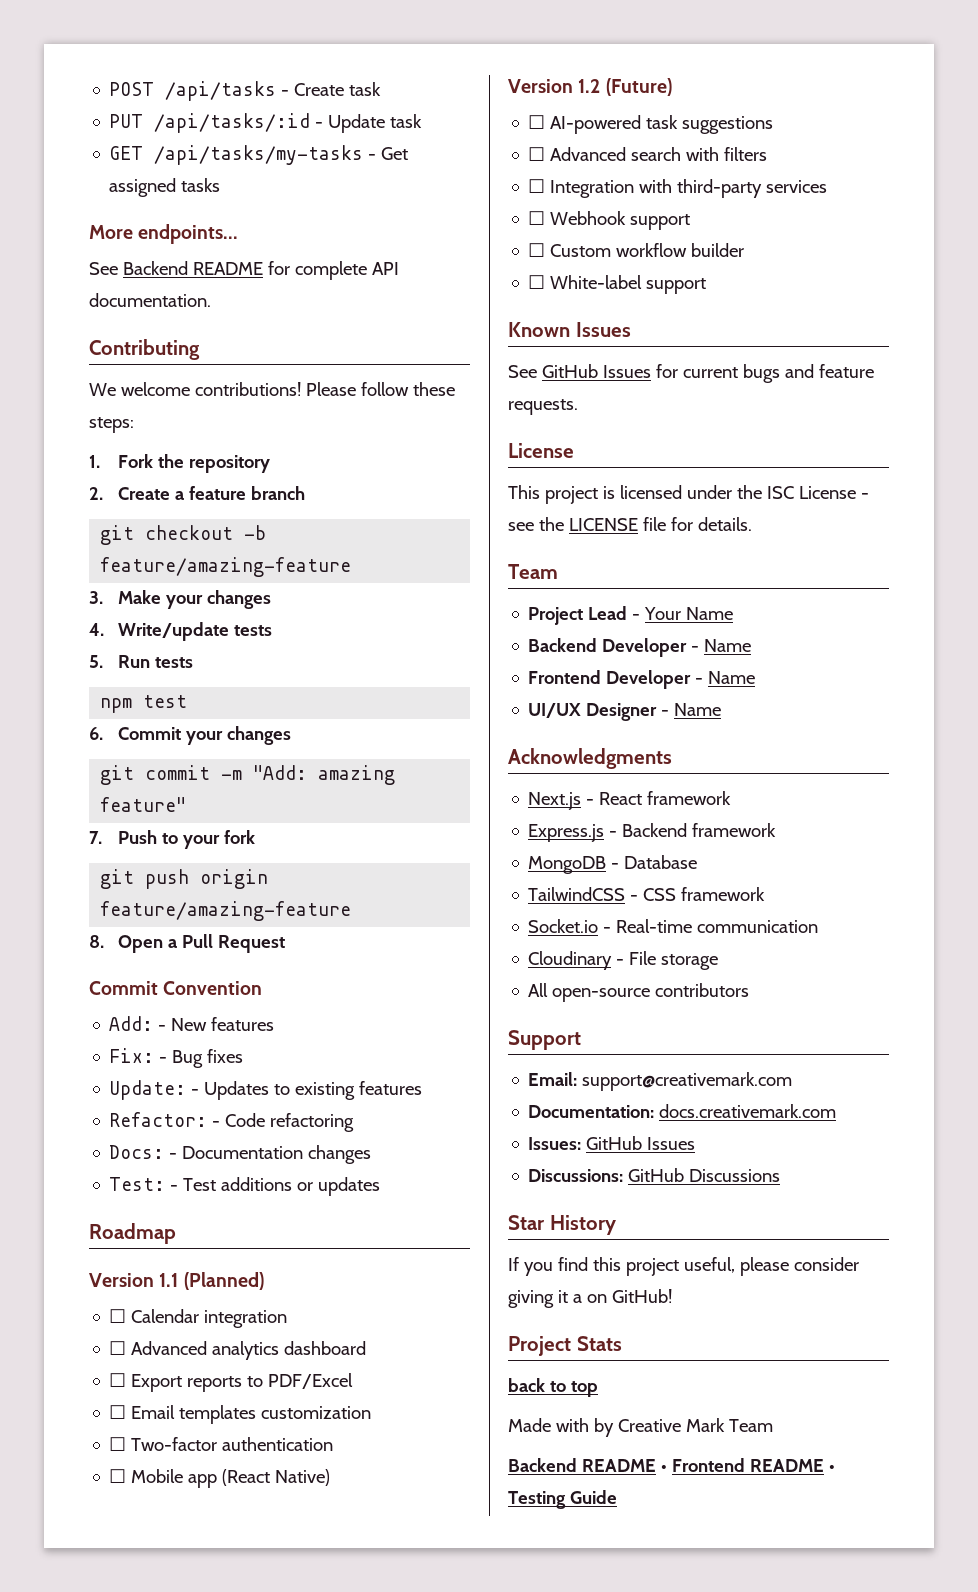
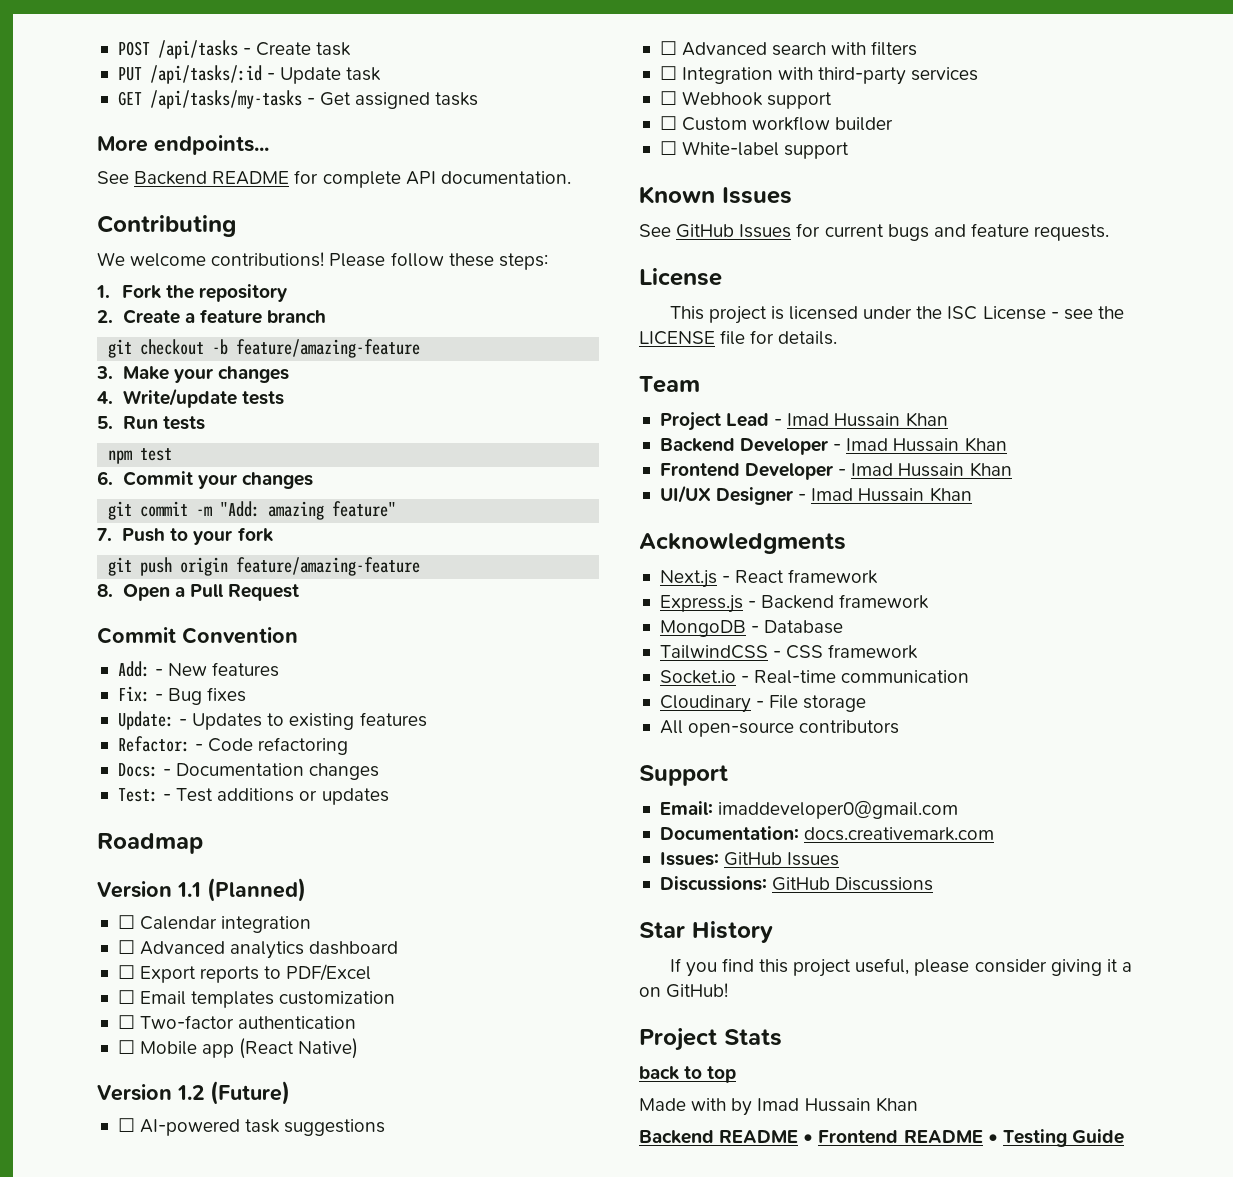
- Project Lead - Your Name
+ Project Lead - Imad Hussain Khan
- Backend Developer - Name
+ Backend Developer - Imad Hussain Khan
- Frontend Developer - Name
+ Frontend Developer - Imad Hussain Khan
- UI/UX Designer - Name
+ UI/UX Designer - Imad Hussain Khan
- Email: support@creativemark.com
+ Email: imaddeveloper0@gmail.com
- Made with by Creative Mark Team
+ Made with by Imad Hussain Khan

